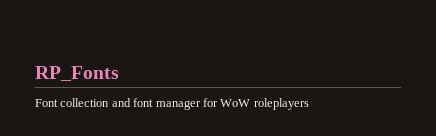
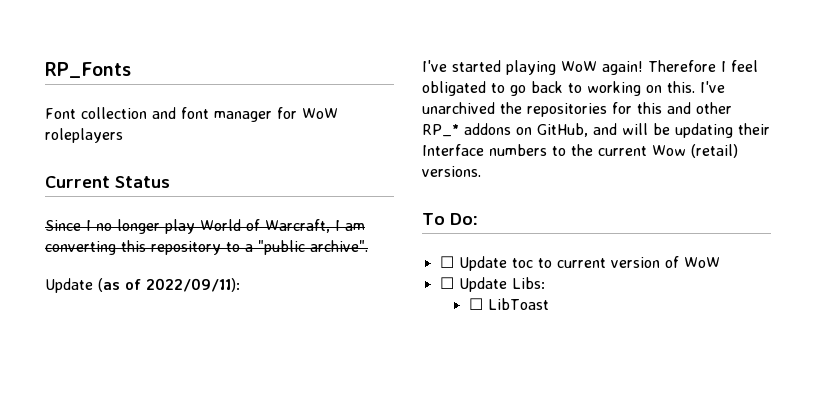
+ Current Status
+ Since I no longer play World of Warcraft, I am converting this repository to a "public archive".
+ Update (as of 2022/09/11):
+ I've started playing WoW again! Therefore I feel obligated to go back to working on this. I've unarchived the repositories for this and other RP_* addons on GitHub, and will be updating their Interface numbers to the current Wow (retail) versions.
+ To Do:
+ ☐ Update toc to current version of WoW
+ ☐ Update Libs:
+ ☐ LibToast

